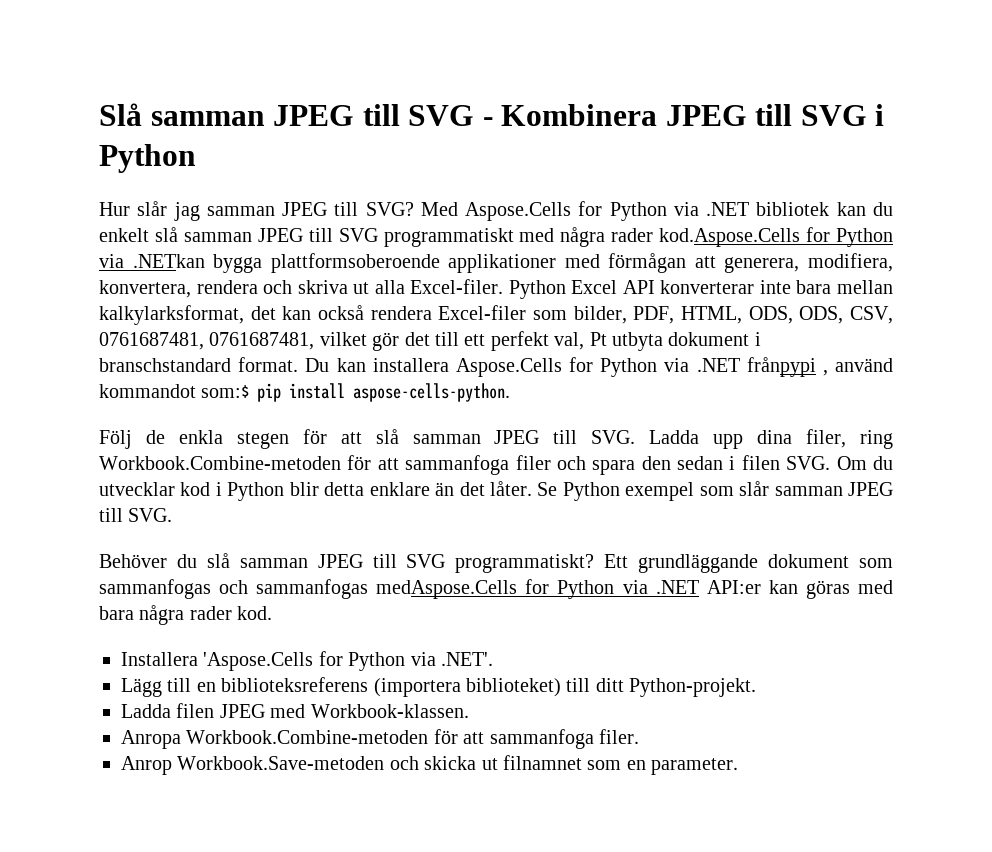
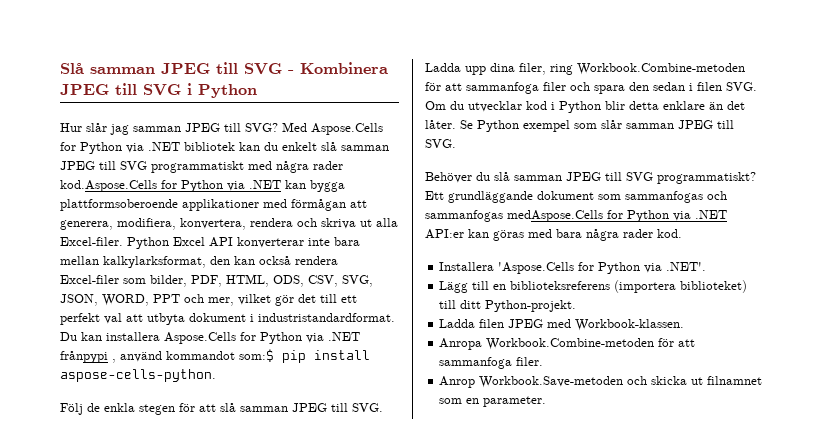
- Med Aspose.Cells for Python via .NET bibliotek kan du enkelt slå samman JPEG till SVG programmatiskt med några rader kod.Aspose.Cells for Python via .NETkan bygga plattformsoberoende applikationer med förmågan att generera, modifiera, konvertera, rendera och skriva ut alla Excel-filer.
+ Med Aspose.Cells for Python via .NET bibliotek kan du enkelt slå samman JPEG till SVG programmatiskt med några rader kod.Aspose.Cells for Python via .NET kan bygga plattformsoberoende applikationer med förmågan att generera, modifiera, konvertera, rendera och skriva ut alla Excel-filer.
- Python Excel API konverterar inte bara mellan kalkylarksformat, det kan också rendera Excel-filer som bilder, PDF, HTML, ODS, ODS, CSV, 0761687481, 0761687481, vilket gör det till ett perfekt val, Pt utbyta dokument i branschstandard format.
+ Python Excel API konverterar inte bara mellan kalkylarksformat, den kan också rendera Excel-filer som bilder, PDF, HTML, ODS, CSV, SVG, JSON, WORD, PPT och mer, vilket gör det till ett perfekt val att utbyta dokument i industristandardformat.

